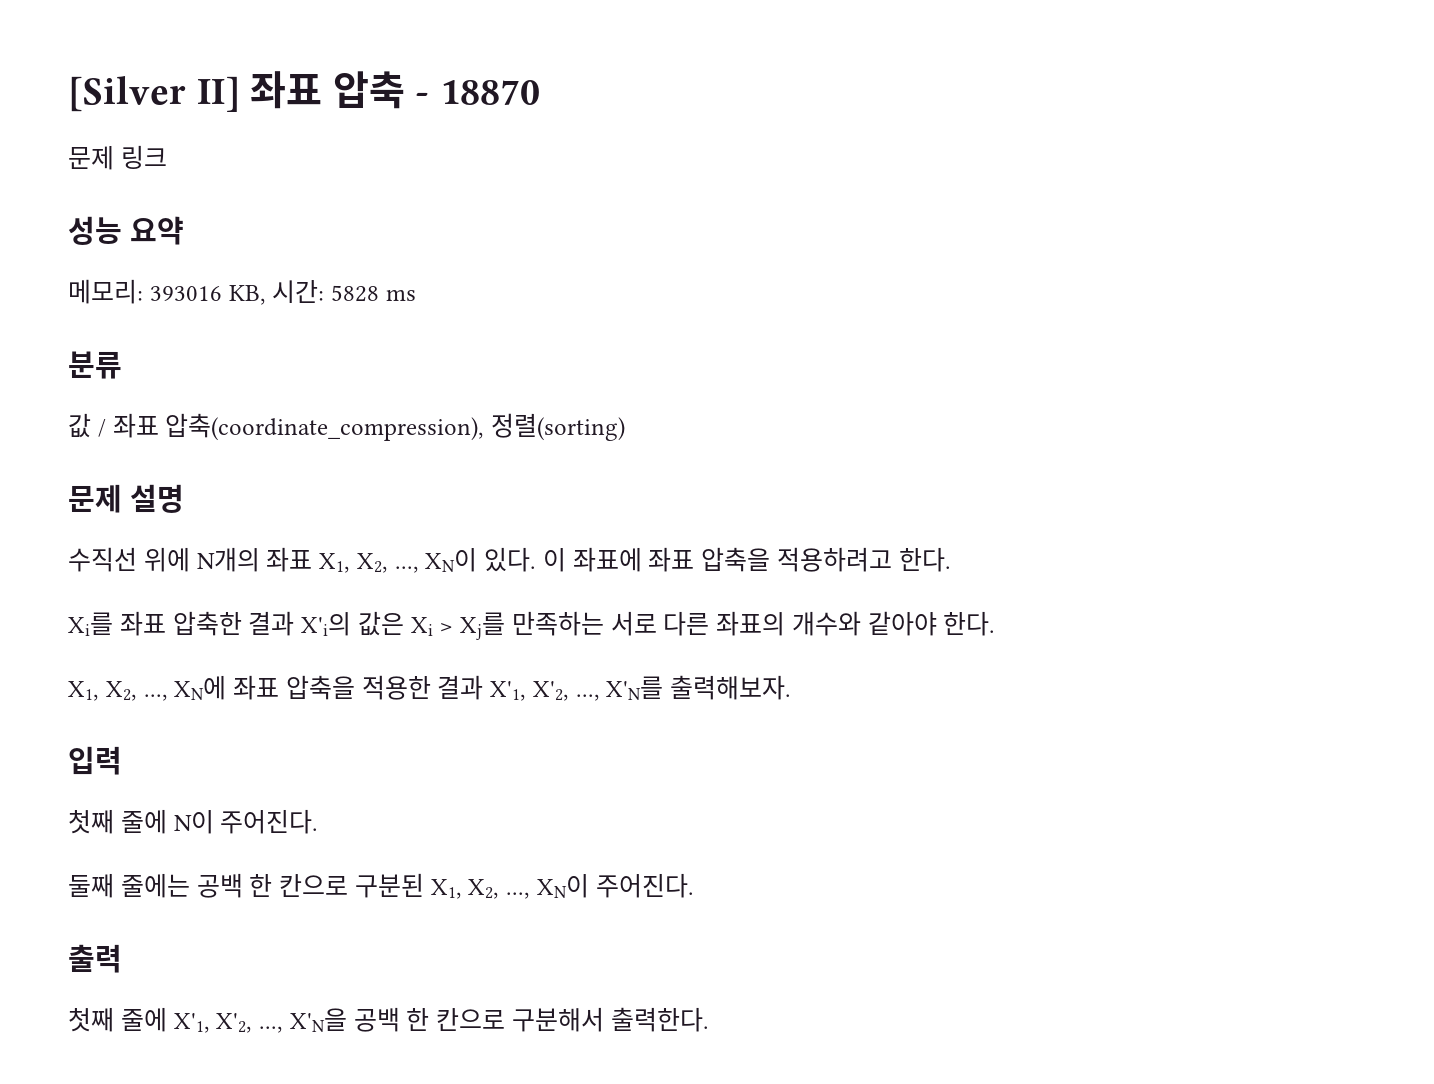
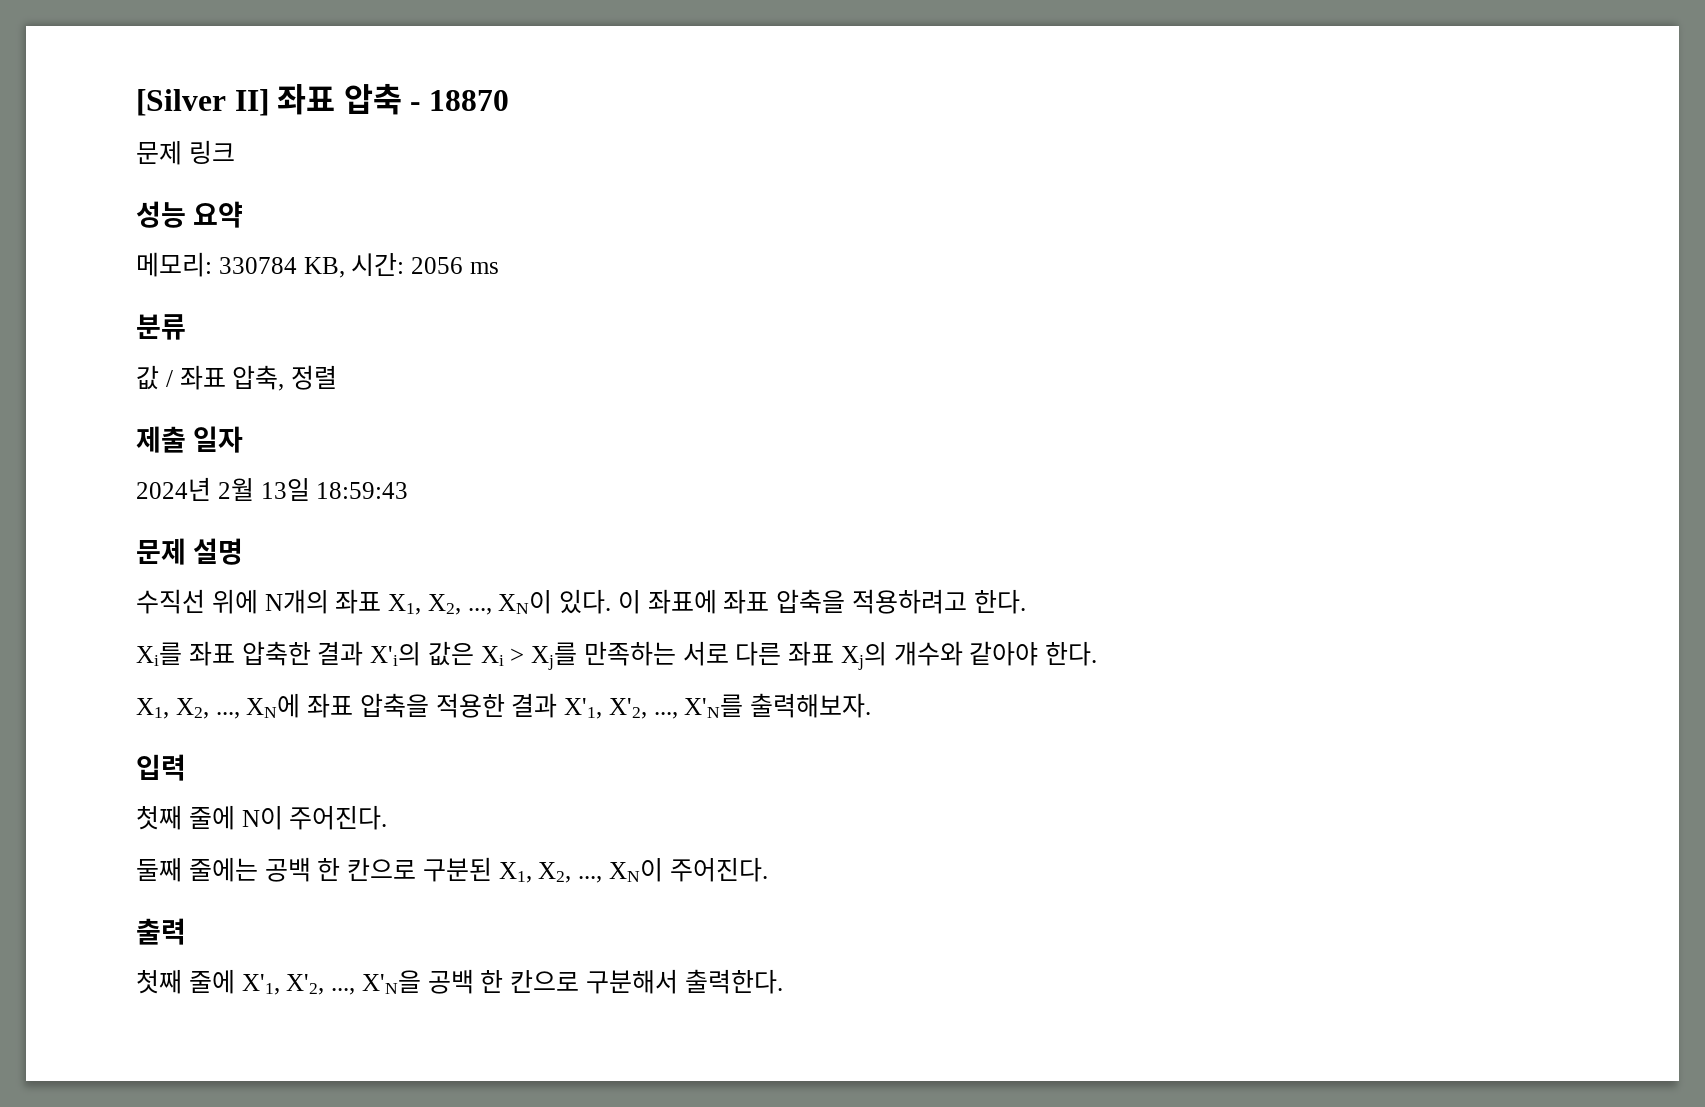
- 메모리: 393016 KB, 시간: 5828 ms
+ 메모리: 330784 KB, 시간: 2056 ms
- 값 / 좌표 압축(coordinate_compression), 정렬(sorting)
+ 값 / 좌표 압축, 정렬
+ 제출 일자
+ 2024년 2월 13일 18:59:43
- Xi를 좌표 압축한 결과 X'i의 값은 Xi > Xj를 만족하는 서로 다른 좌표의 개수와 같아야 한다.
+ Xi를 좌표 압축한 결과 X'i의 값은 Xi > Xj를 만족하는 서로 다른 좌표 Xj의 개수와 같아야 한다.

